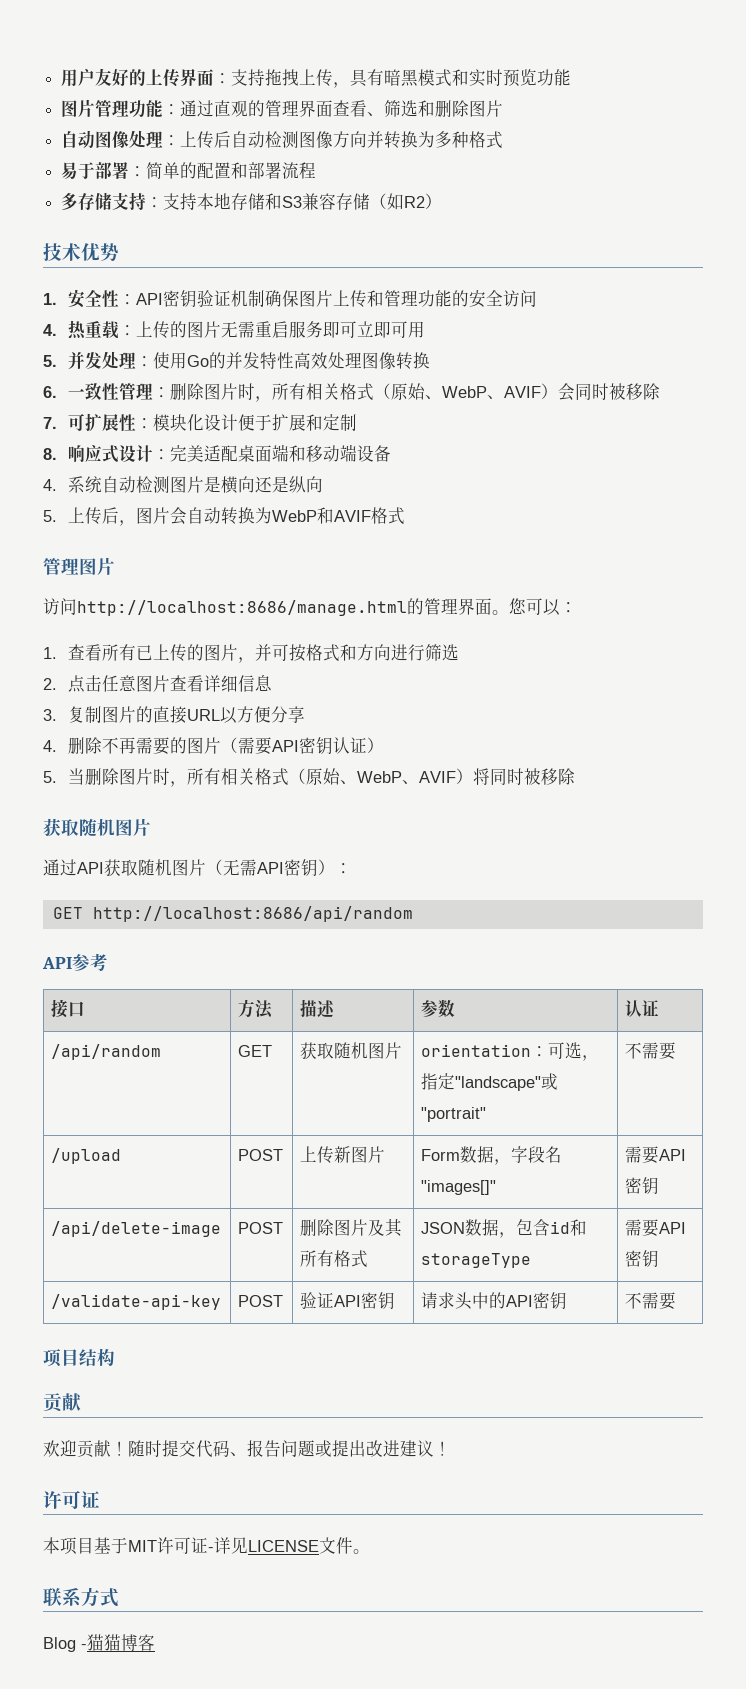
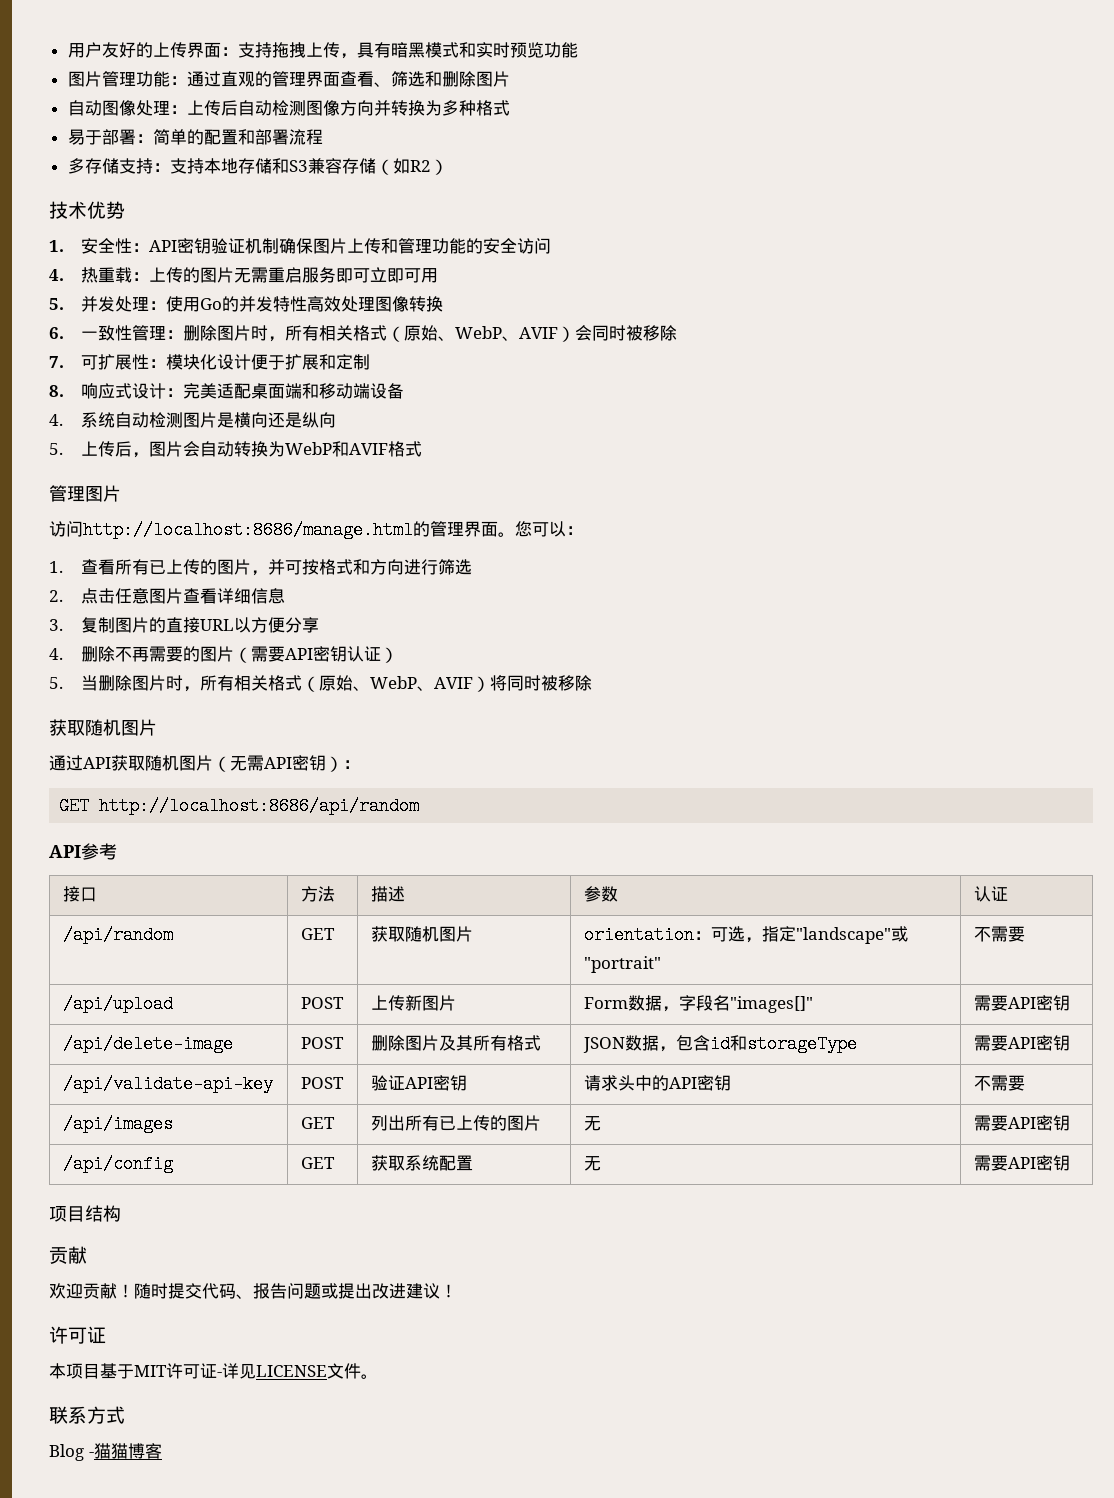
- /upload | POST | 上传新图片 | Form数据，字段名"images[]" | 需要API密钥
+ /api/upload | POST | 上传新图片 | Form数据，字段名"images[]" | 需要API密钥
- /validate-api-key | POST | 验证API密钥 | 请求头中的API密钥 | 不需要
+ /api/validate-api-key | POST | 验证API密钥 | 请求头中的API密钥 | 不需要
+ /api/images | GET | 列出所有已上传的图片 | 无 | 需要API密钥
+ /api/config | GET | 获取系统配置 | 无 | 需要API密钥

